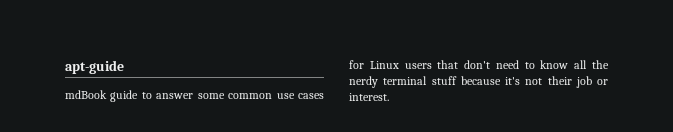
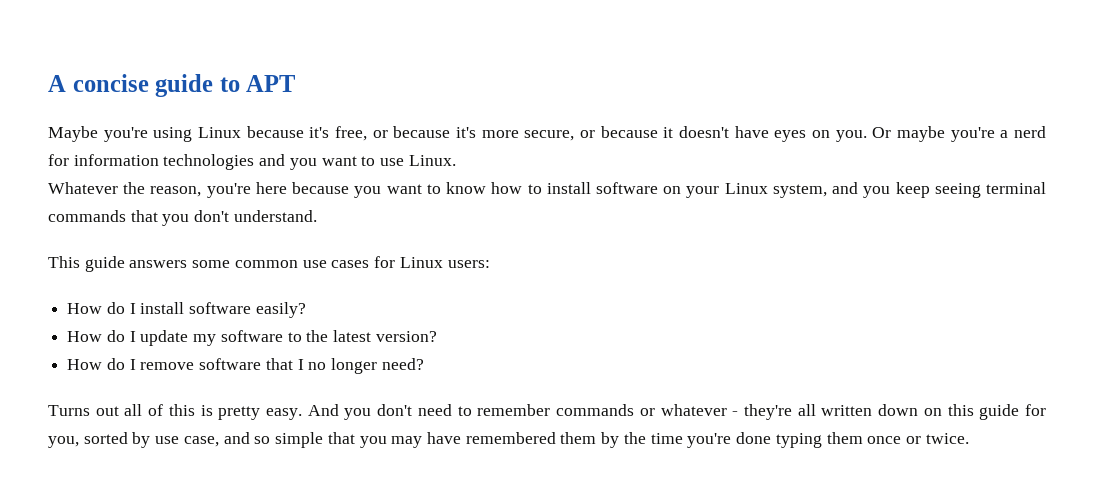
- apt-guide
- mdBook guide to answer some common use cases for Linux users that don't need to know all the nerdy terminal stuff because it's not their job or interest.
+ A concise guide to APT
+ Maybe you're using Linux because it's free, or because it's more secure, or because it doesn't have eyes on you. Or maybe you're a nerd for information technologies and you want to use Linux.
+ Whatever the reason, you're here because you want to know how to install software on your Linux system, and you keep seeing terminal commands that you don't understand.
+ This guide answers some common use cases for Linux users:
+ How do I install software easily?
+ How do I update my software to the latest version?
+ How do I remove software that I no longer need?
+ Turns out all of this is pretty easy. And you don't need to remember commands or whatever - they're all written down on this guide for you, sorted by use case, and so simple that you may have remembered them by the time you're done typing them once or twice.

